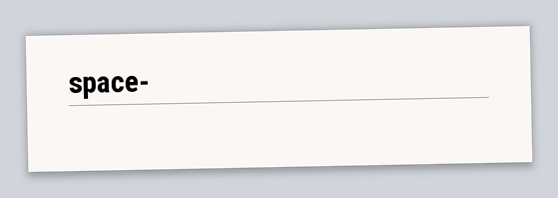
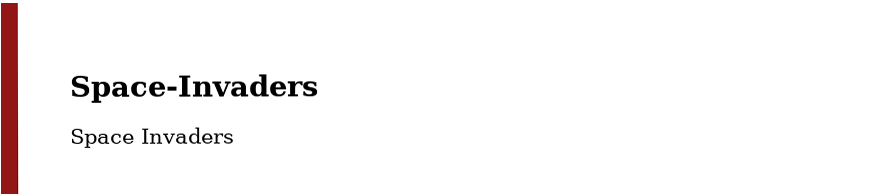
- space-
+ Space-Invaders
+ Space Invaders

